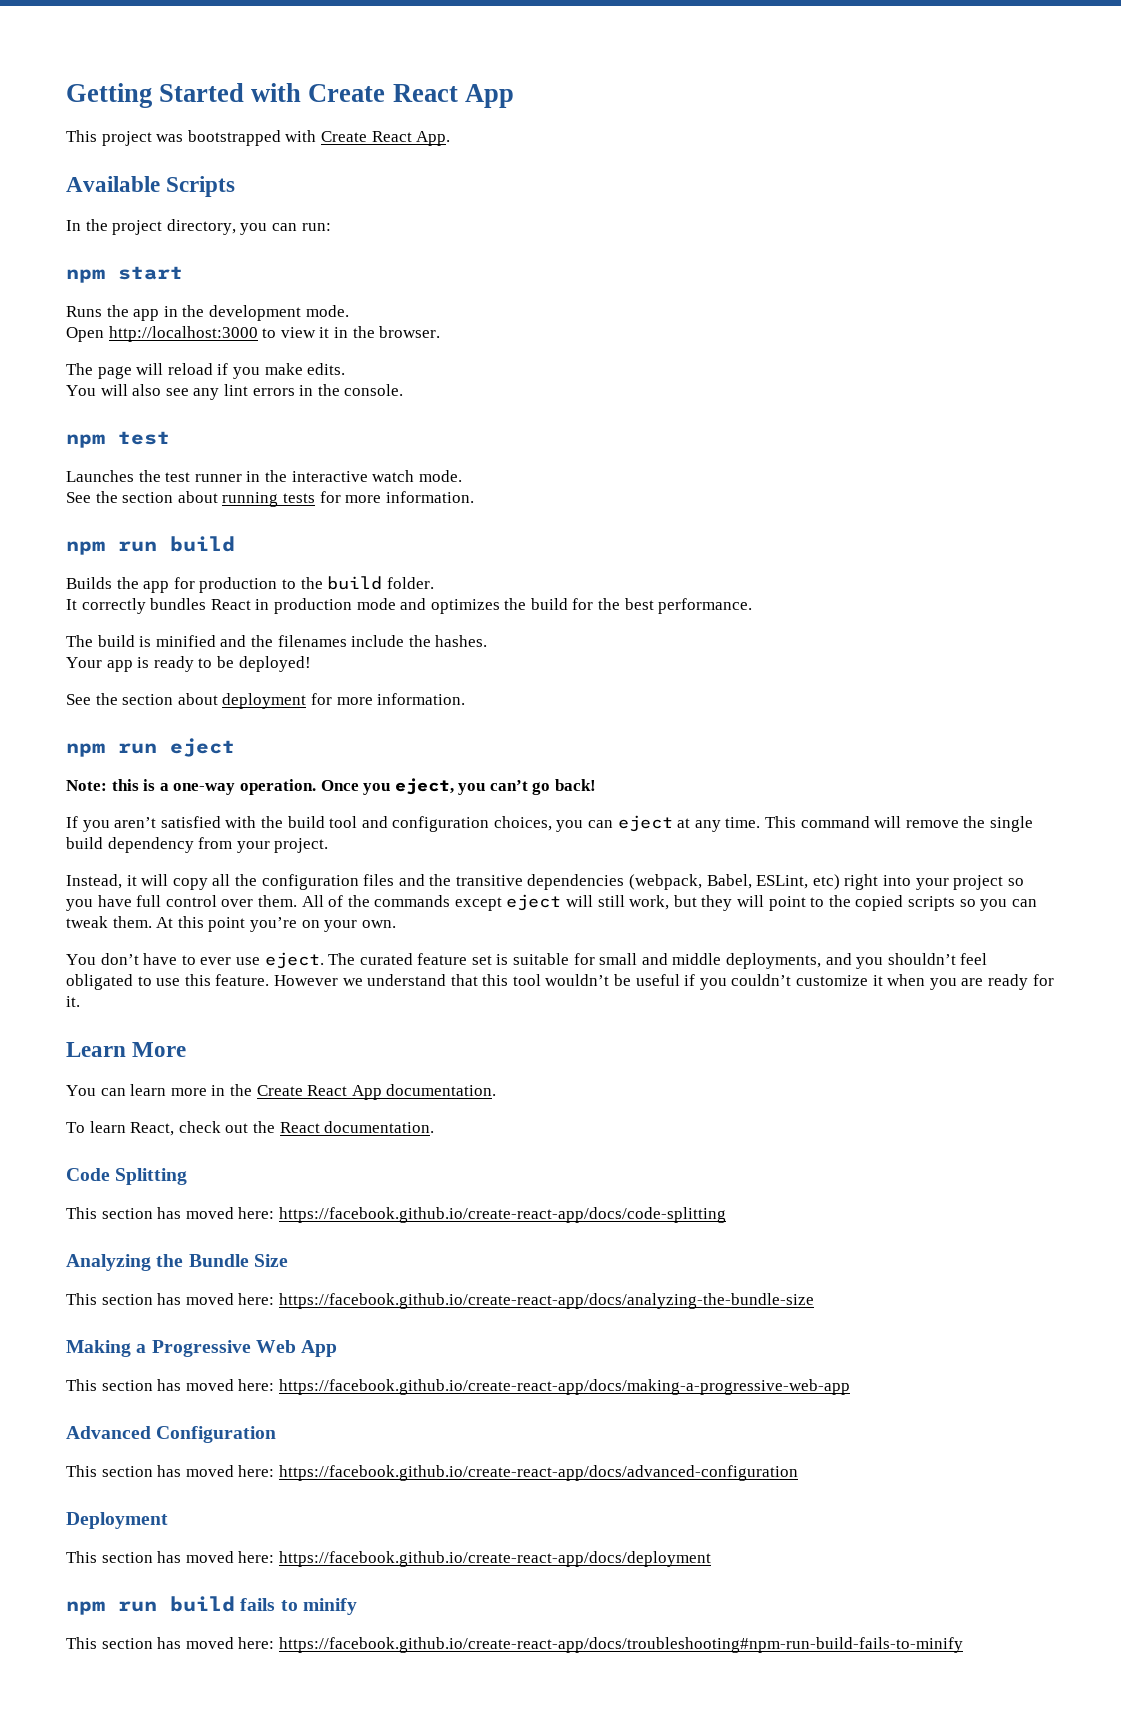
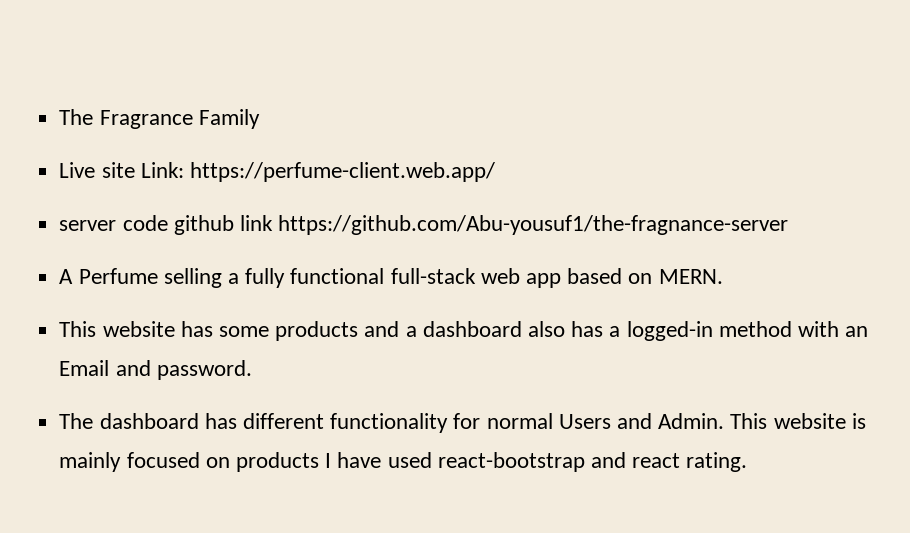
- Getting Started with Create React App
- This project was bootstrapped with Create React App.
- Available Scripts
- In the project directory, you can run:
- npm start
- Runs the app in the development mode.
- Open http://localhost:3000 to view it in the browser.
- The page will reload if you make edits.
- You will also see any lint errors in the console.
- npm test
- Launches the test runner in the interactive watch mode.
- See the section about running tests for more information.
- npm run build
- Builds the app for production to the build folder.
- It correctly bundles React in production mode and optimizes the build for the best performance.
- The build is minified and the filenames include the hashes.
- Your app is ready to be deployed!
- See the section about deployment for more information.
- npm run eject
- Note: this is a one-way operation. Once you eject, you can’t go back!
- If you aren’t satisfied with the build tool and configuration choices, you can eject at any time. This command will remove the single build dependency from your project.
- Instead, it will copy all the configuration files and the transitive dependencies (webpack, Babel, ESLint, etc) right into your project so you have full control over them. All of the commands except eject will still work, but they will point to the copied scripts so you can tweak them. At this point you’re on your own.
- You don’t have to ever use eject. The curated feature set is suitable for small and middle deployments, and you shouldn’t feel obligated to use this feature. However we understand that this tool wouldn’t be useful if you couldn’t customize it when you are ready for it.
- Learn More
- You can learn more in the Create React App documentation.
- To learn React, check out the React documentation.
- Code Splitting
- This section has moved here: https://facebook.github.io/create-react-app/docs/code-splitting
- Analyzing the Bundle Size
- This section has moved here: https://facebook.github.io/create-react-app/docs/analyzing-the-bundle-size
- Making a Progressive Web App
- This section has moved here: https://facebook.github.io/create-react-app/docs/making-a-progressive-web-app
- Advanced Configuration
- This section has moved here: https://facebook.github.io/create-react-app/docs/advanced-configuration
- Deployment
- This section has moved here: https://facebook.github.io/create-react-app/docs/deployment
- npm run build fails to minify
- This section has moved here: https://facebook.github.io/create-react-app/docs/troubleshooting#npm-run-build-fails-to-minify
+ The Fragrance Family
+ Live site Link: https://perfume-client.web.app/
+ server code github link https://github.com/Abu-yousuf1/the-fragnance-server
+ A Perfume selling a fully functional full-stack web app based on MERN.
+ This website has some products and a dashboard also has a logged-in method with an Email and password.
+ The dashboard has different functionality for normal Users and Admin. This website is mainly focused on products I have used react-bootstrap and react rating.

